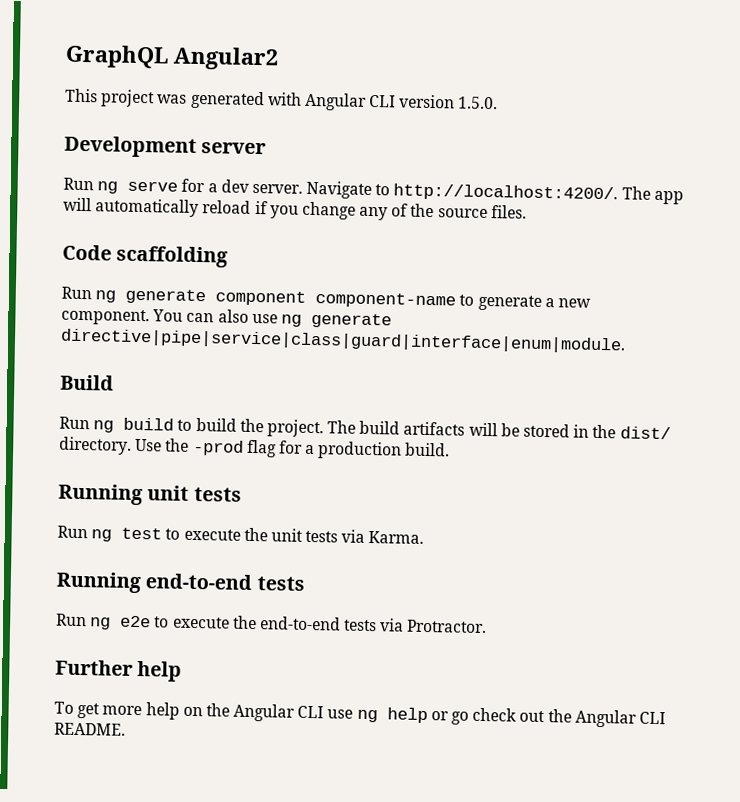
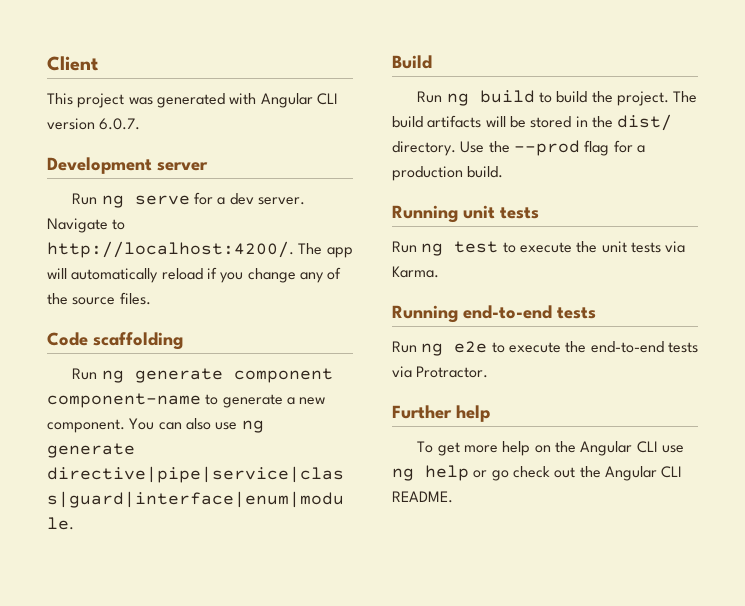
- GraphQL Angular2
+ Client
- This project was generated with Angular CLI version 1.5.0.
+ This project was generated with Angular CLI version 6.0.7.
- Use the -prod flag for a production build.
+ Use the --prod flag for a production build.

